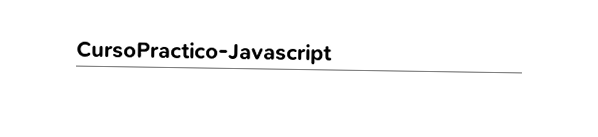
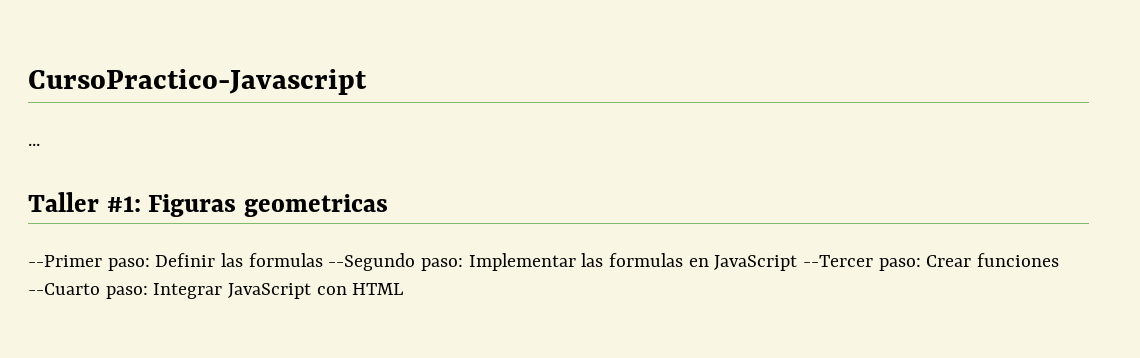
+ ...
+ Taller #1: Figuras geometricas
+ --Primer paso: Definir las formulas --Segundo paso: Implementar las formulas en JavaScript --Tercer paso: Crear funciones --Cuarto paso: Integrar JavaScript con HTML

